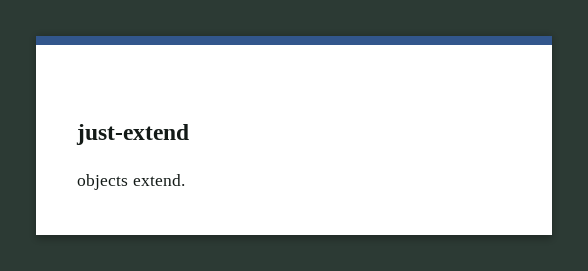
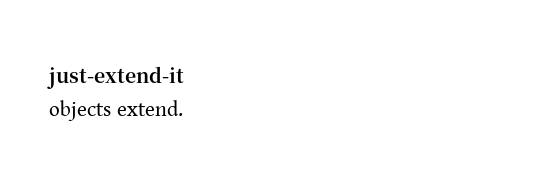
- just-extend
+ just-extend-it

